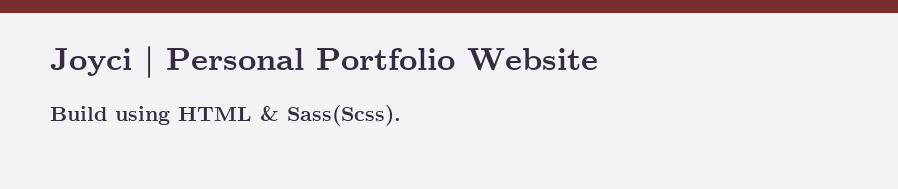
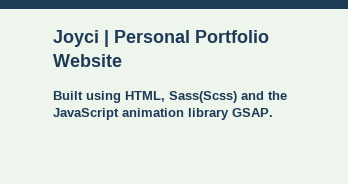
- Build using HTML & Sass(Scss).
+ Built using HTML, Sass(Scss) and the JavaScript animation library GSAP.

